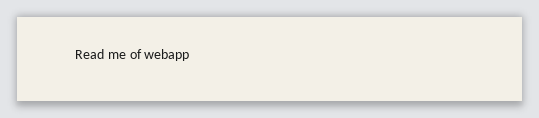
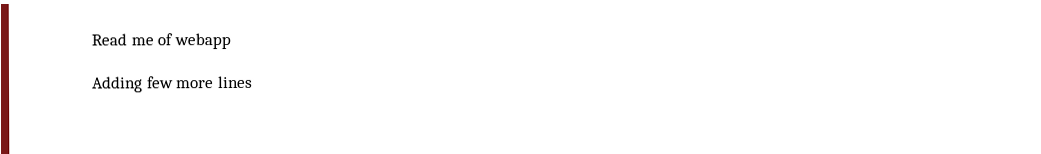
+ Adding few more lines

